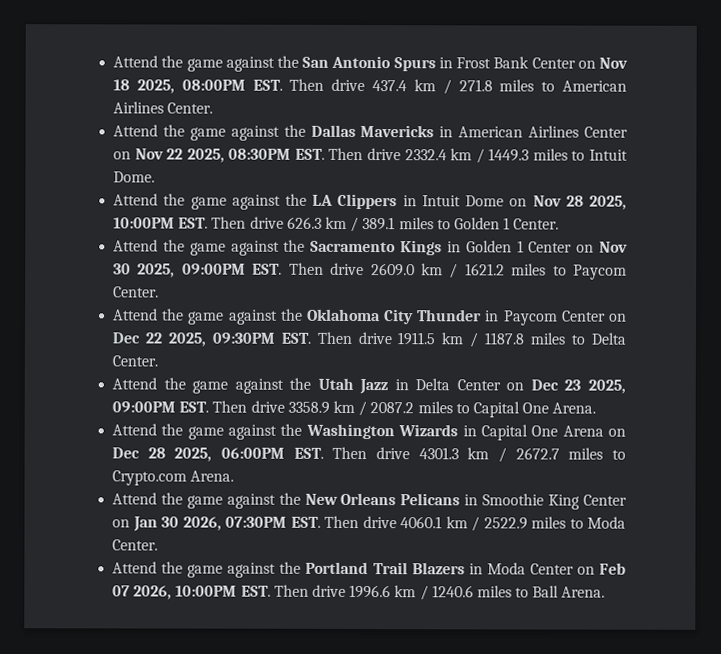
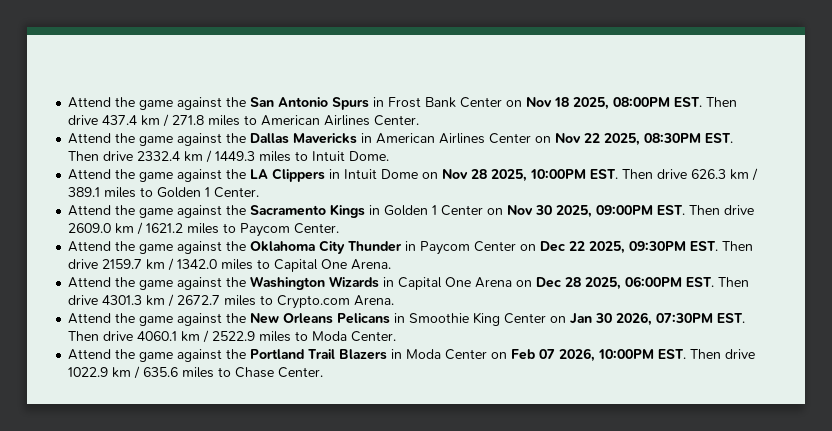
- Attend the game against the Oklahoma City Thunder in Paycom Center on Dec 22 2025, 09:30PM EST. Then drive 1911.5 km / 1187.8 miles to Delta Center.
- Attend the game against the Utah Jazz in Delta Center on Dec 23 2025, 09:00PM EST. Then drive 3358.9 km / 2087.2 miles to Capital One Arena.
+ Attend the game against the Oklahoma City Thunder in Paycom Center on Dec 22 2025, 09:30PM EST. Then drive 2159.7 km / 1342.0 miles to Capital One Arena.
- Attend the game against the Portland Trail Blazers in Moda Center on Feb 07 2026, 10:00PM EST. Then drive 1996.6 km / 1240.6 miles to Ball Arena.
+ Attend the game against the Portland Trail Blazers in Moda Center on Feb 07 2026, 10:00PM EST. Then drive 1022.9 km / 635.6 miles to Chase Center.

